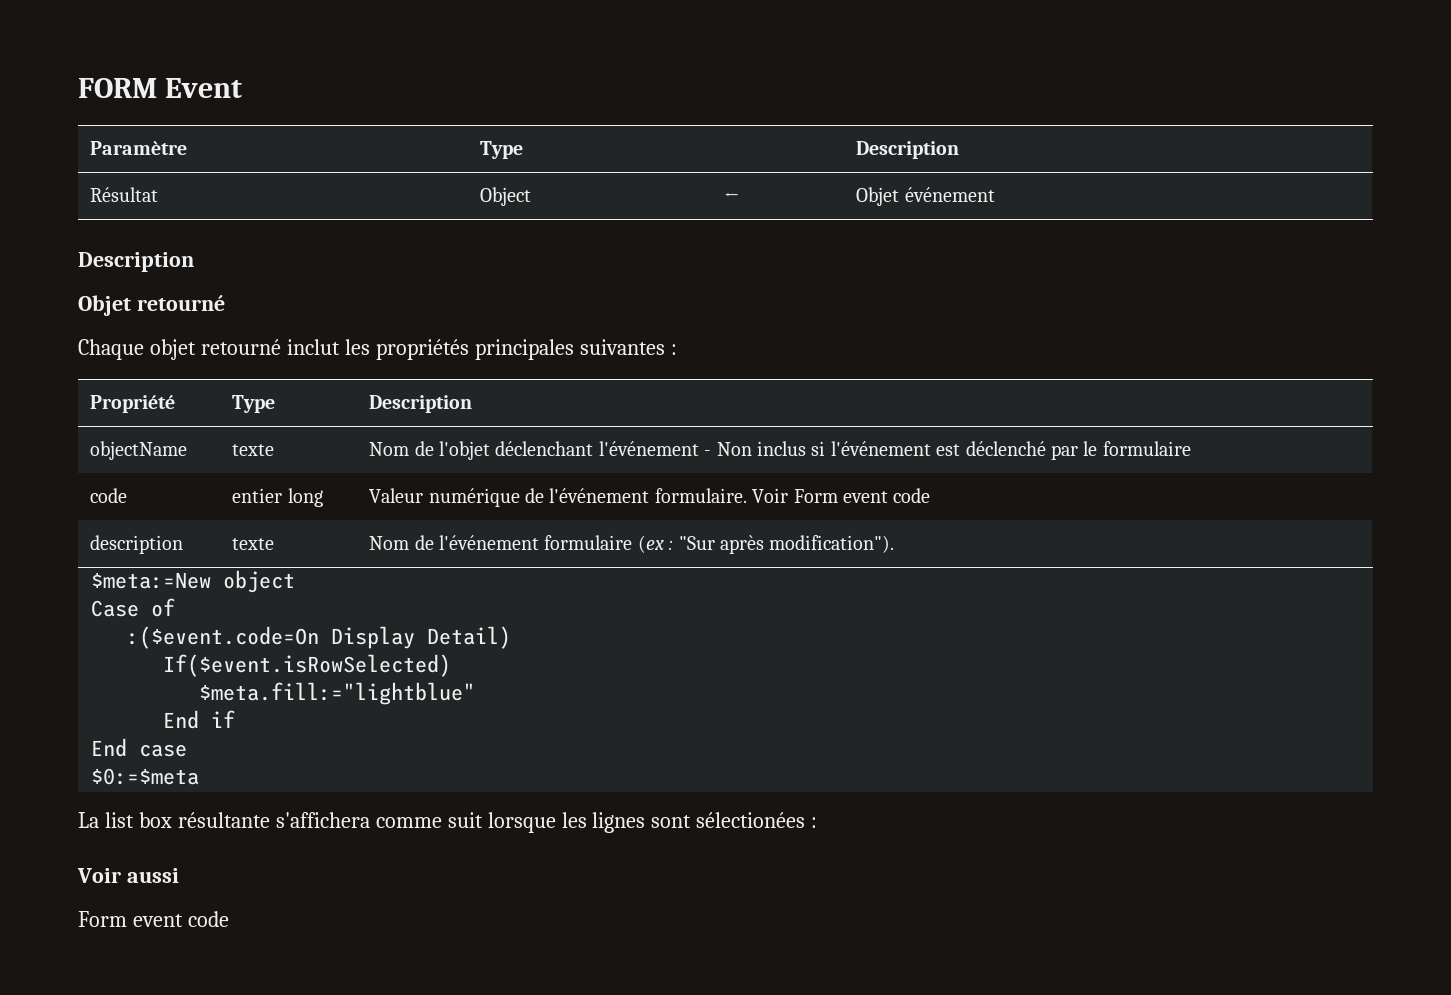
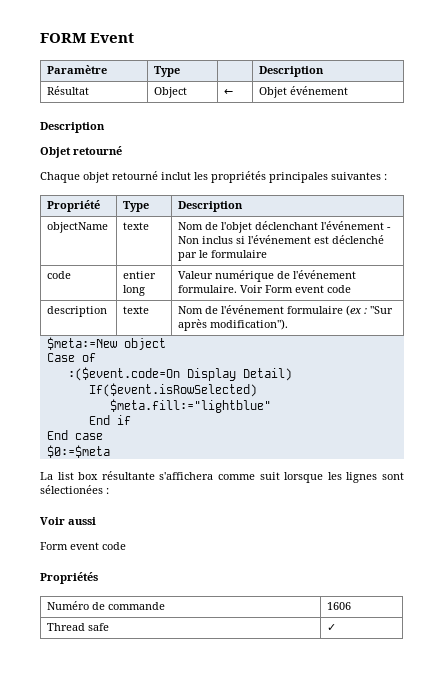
+ Propriétés
+ Numéro de commande | 1606
+ Thread safe | ✓

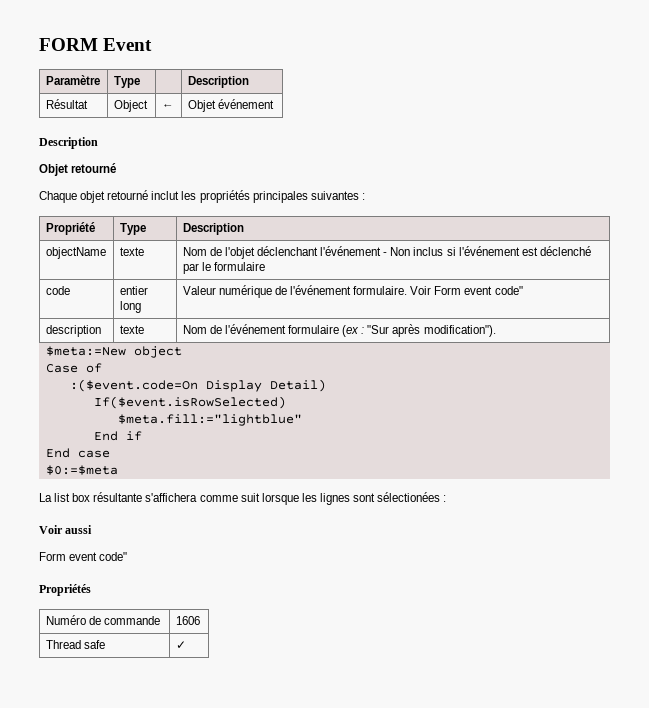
- code | entier long | Valeur numérique de l'événement formulaire. Voir Form event code
+ code | entier long | Valeur numérique de l'événement formulaire. Voir Form event code"
  Voir aussi
- Form event code
+ Form event code"

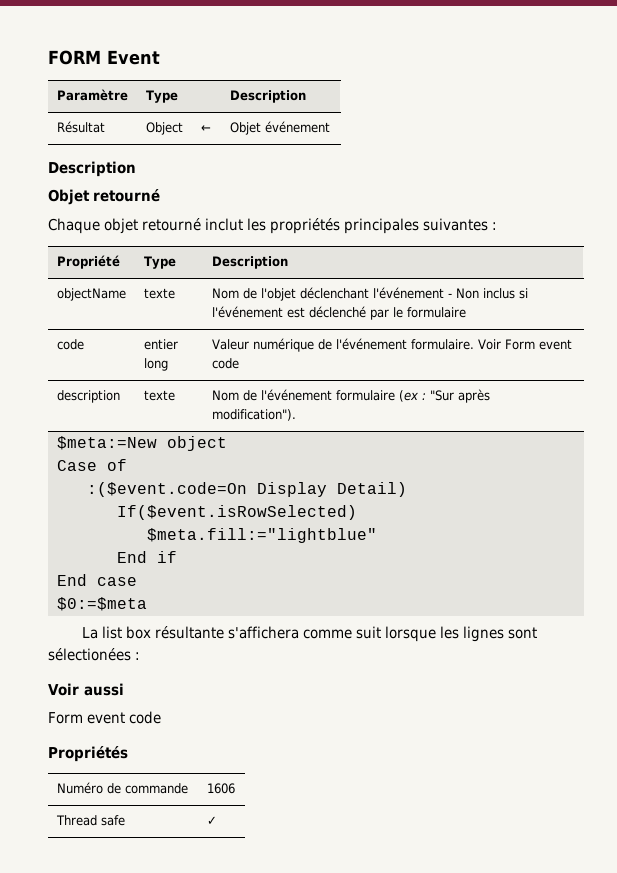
- code | entier long | Valeur numérique de l'événement formulaire. Voir Form event code"
+ code | entier long | Valeur numérique de l'événement formulaire. Voir Form event code
  Voir aussi
- Form event code"
+ Form event code

